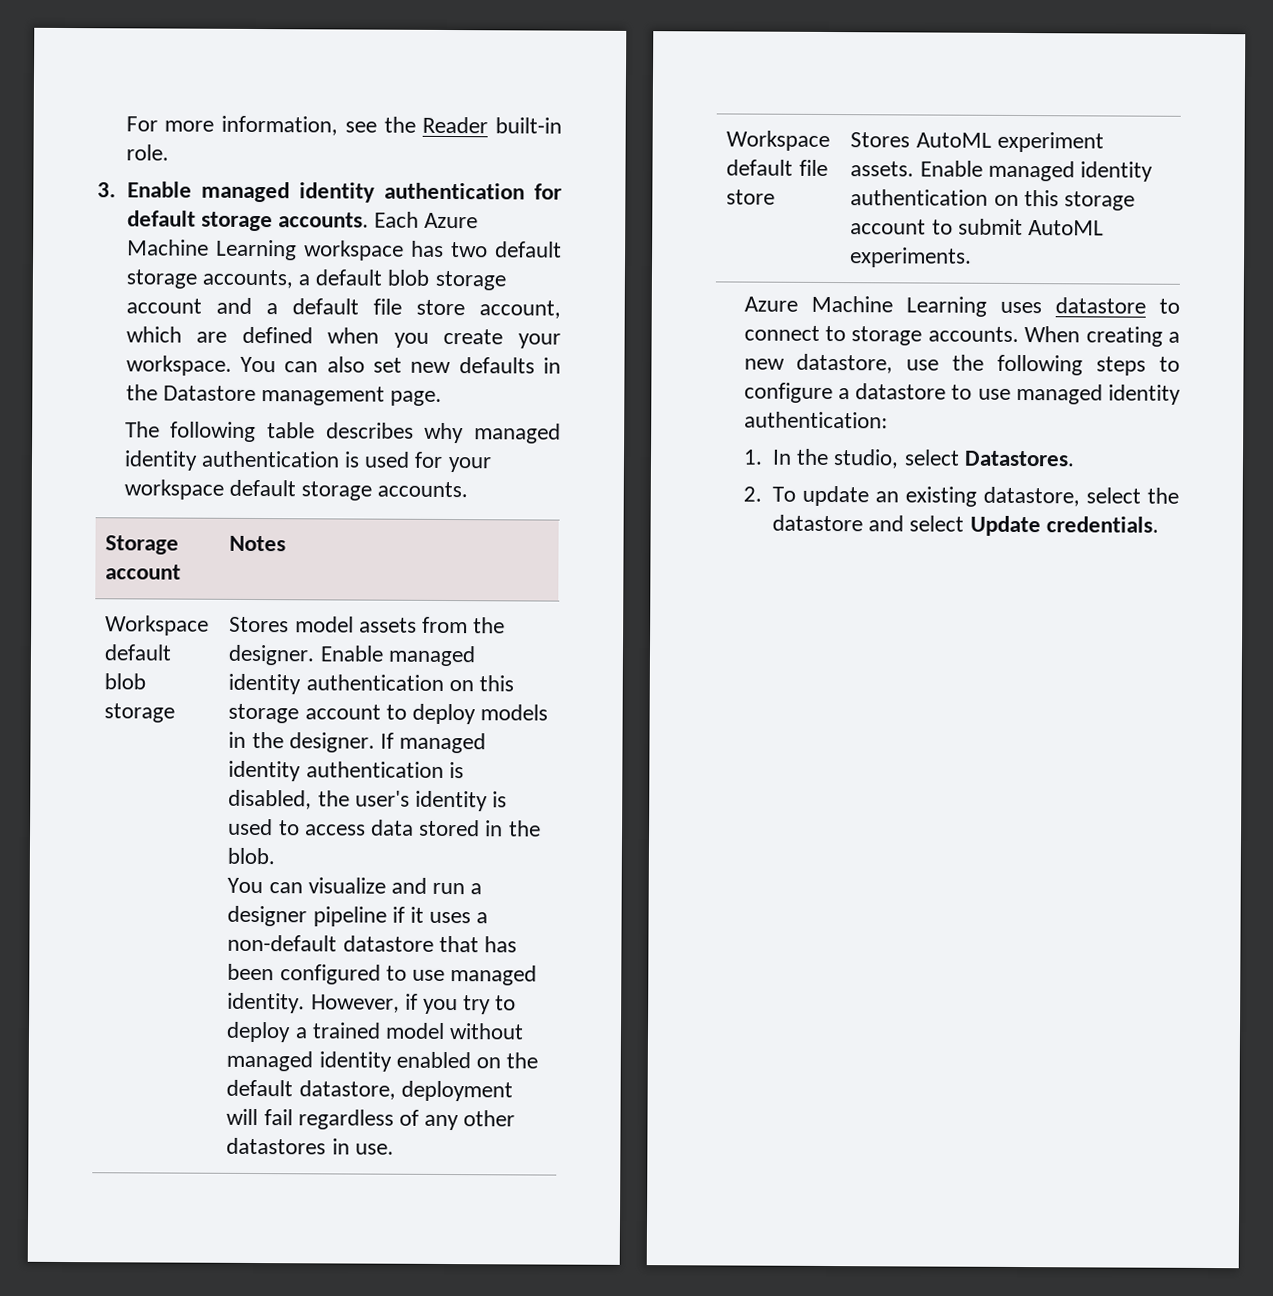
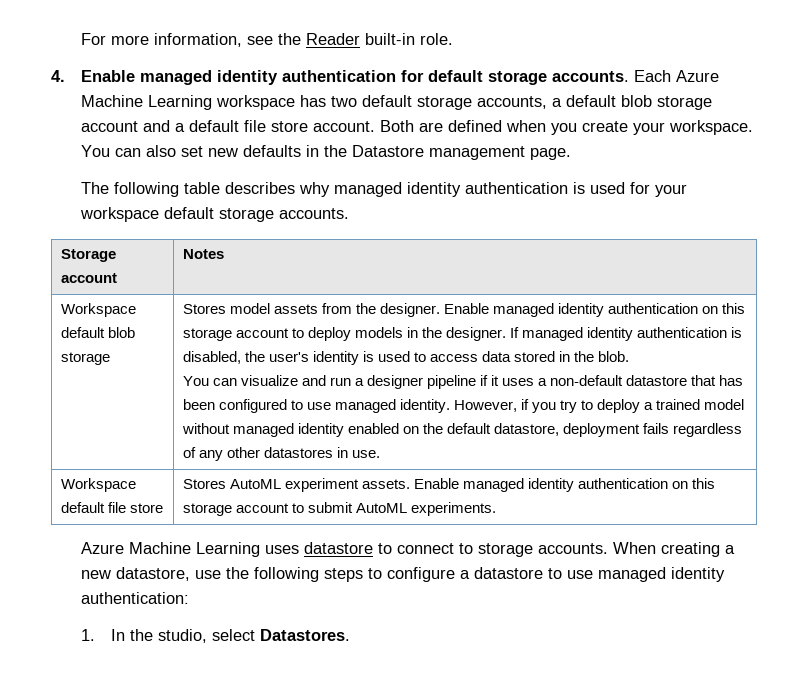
- 3. Enable managed identity authentication for default storage accounts.
+ 4. Enable managed identity authentication for default storage accounts.
- Each Azure Machine Learning workspace has two default storage accounts, a default blob storage account and a default file store account, which are defined when you create your workspace.
+ Each Azure Machine Learning workspace has two default storage accounts, a default blob storage account and a default file store account. Both are defined when you create your workspace.
- However, if you try to deploy a trained model without managed identity enabled on the default datastore, deployment will fail regardless of any other datastores in use.
+ However, if you try to deploy a trained model without managed identity enabled on the default datastore, deployment fails regardless of any other datastores in use.
- 2. To update an existing datastore, select the datastore and select Update credentials.

